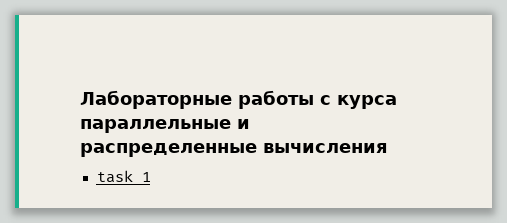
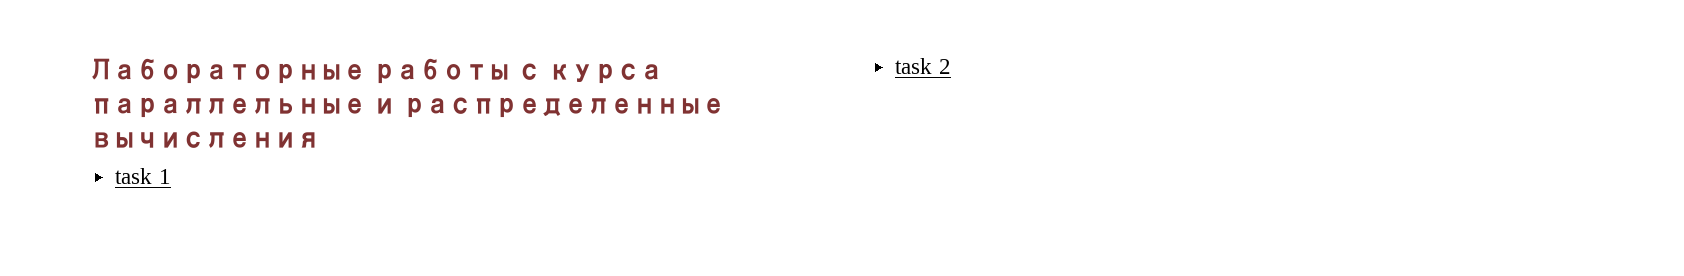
+ task 2

